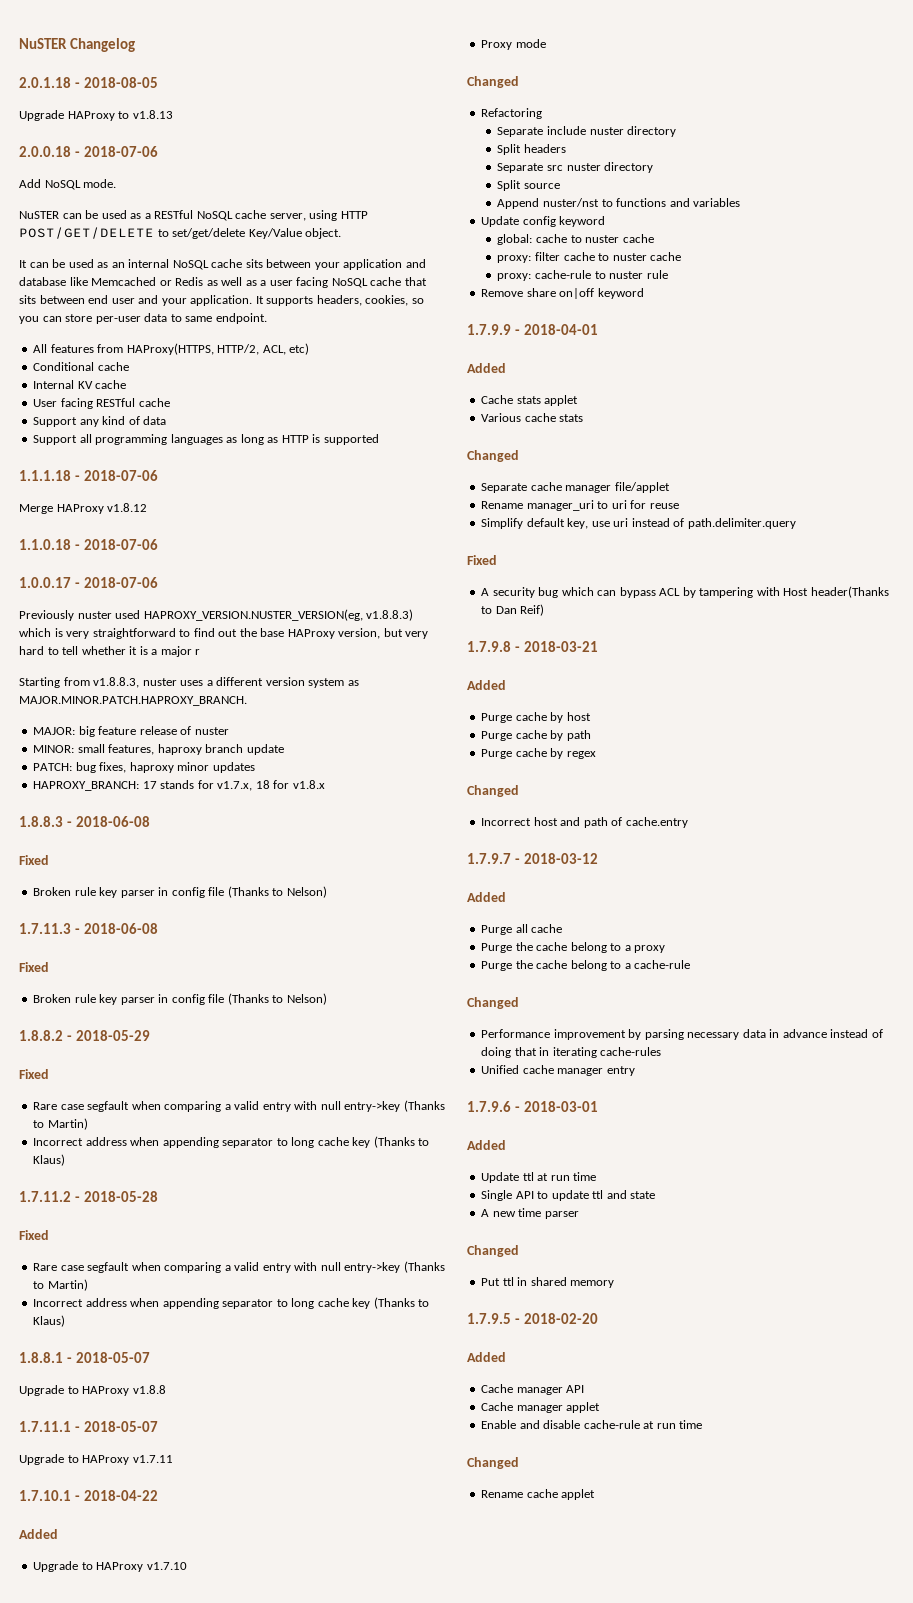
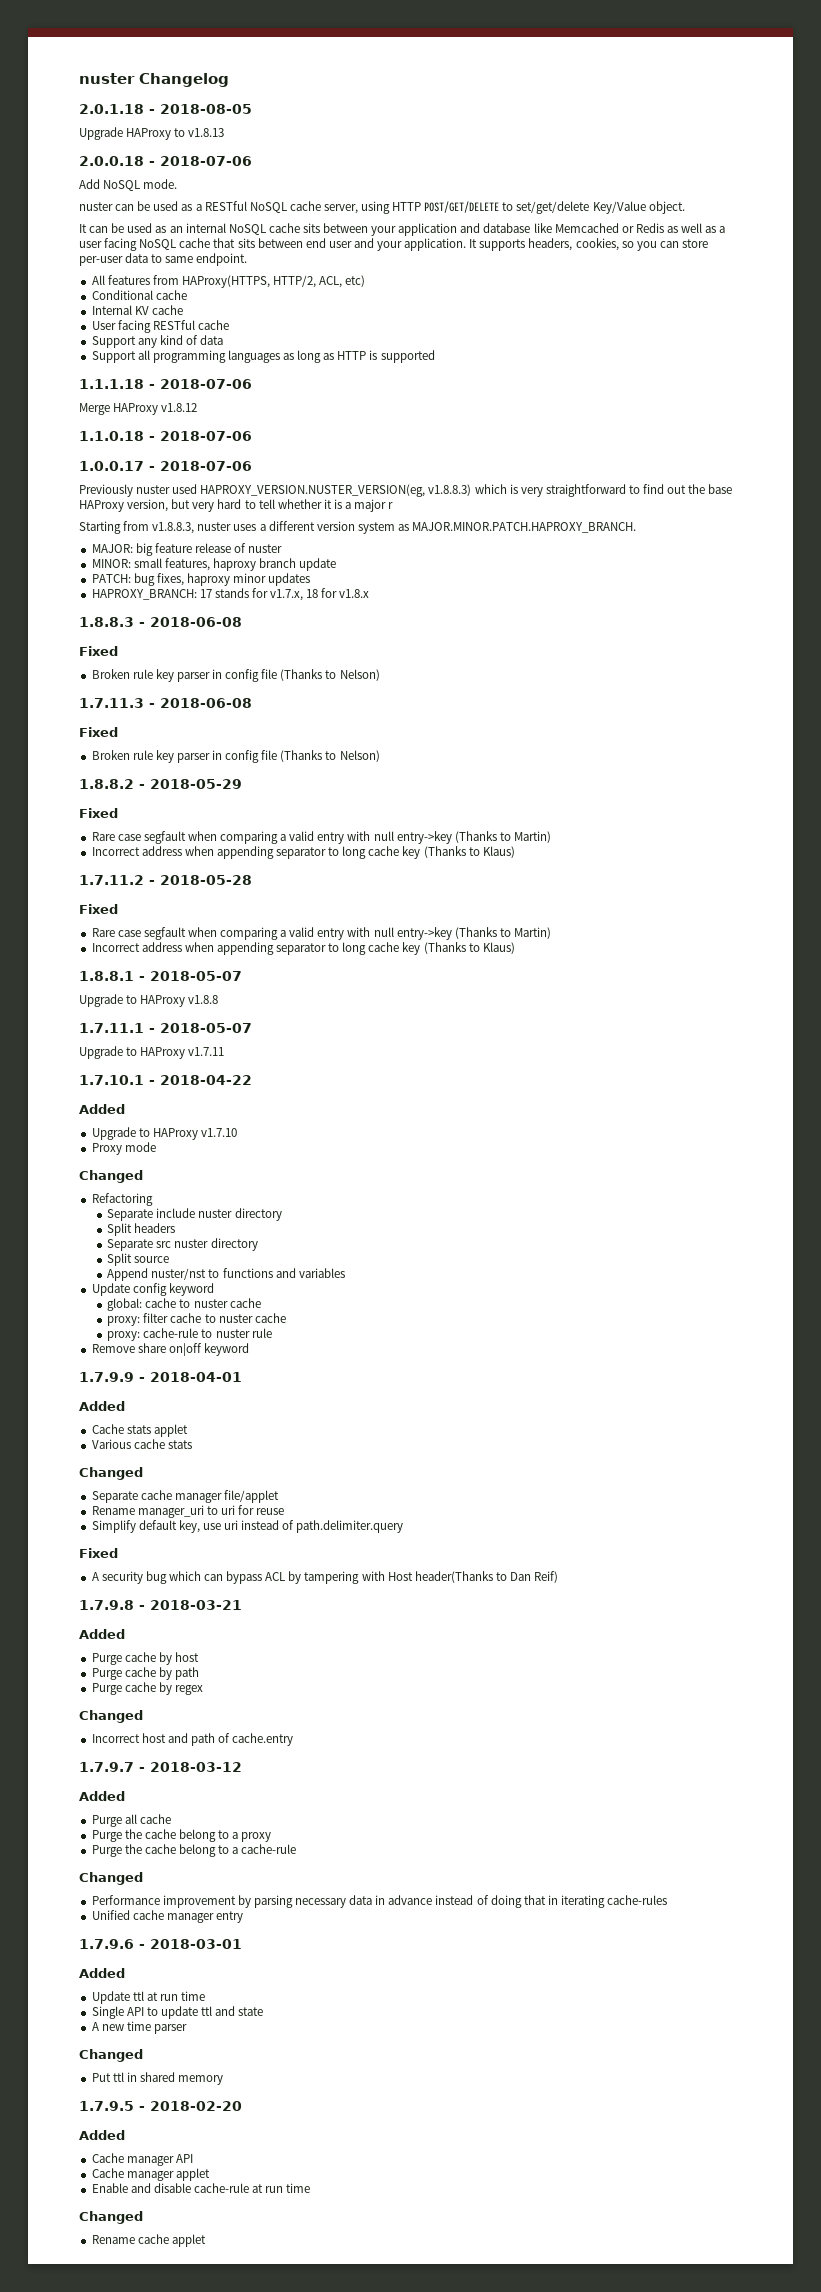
- NuSTER Changelog
+ nuster Changelog
- NuSTER can be used as a RESTful NoSQL cache server, using HTTP POST/GET/DELETE to set/get/delete Key/Value object.
+ nuster can be used as a RESTful NoSQL cache server, using HTTP POST/GET/DELETE to set/get/delete Key/Value object.

